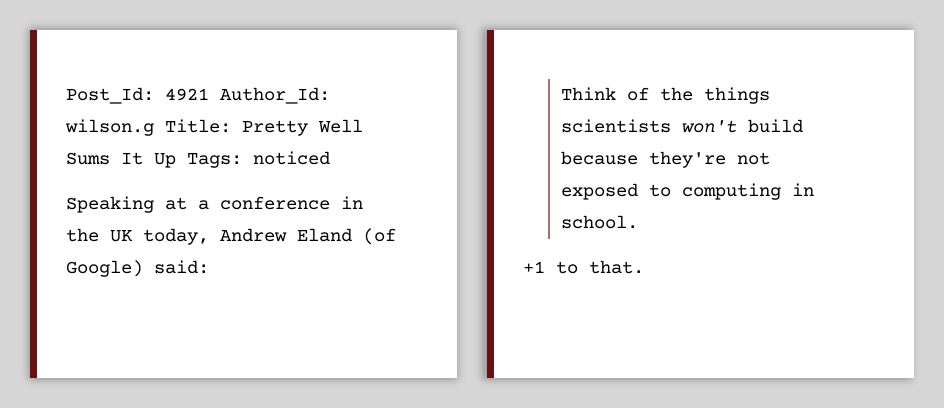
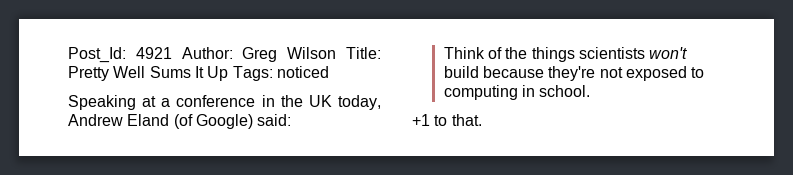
- Post_Id: 4921 Author_Id: wilson.g Title: Pretty Well Sums It Up Tags: noticed
+ Post_Id: 4921 Author: Greg Wilson Title: Pretty Well Sums It Up Tags: noticed

